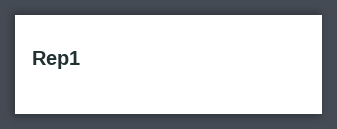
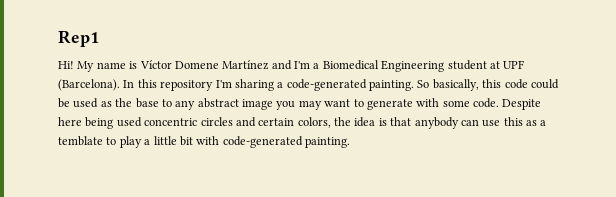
+ Hi! My name is Víctor Domene Martínez and I'm a Biomedical Engineering student at UPF (Barcelona). In this repository I'm sharing a code-generated painting. So basically, this code could be used as the base to any abstract image you may want to generate with some code. Despite here being used concentric circles and certain colors, the idea is that anybody can use this as a temblate to play a little bit with code-generated painting.

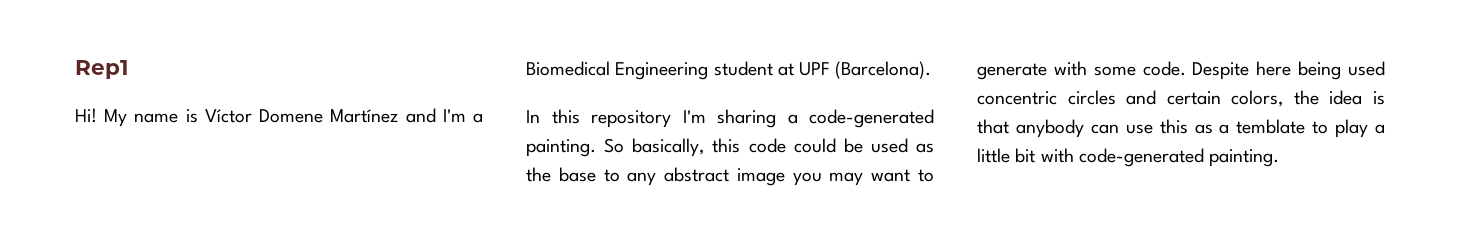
- My name is Víctor Domene Martínez and I'm a Biomedical Engineering student at UPF (Barcelona). In this repository I'm sharing a code-generated painting.
+ My name is Víctor Domene Martínez and I'm a Biomedical Engineering student at UPF (Barcelona).
+ In this repository I'm sharing a code-generated painting.

